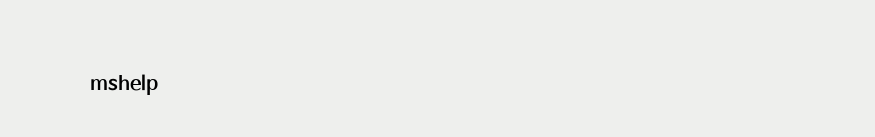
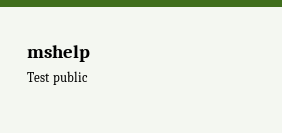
+ Test public

